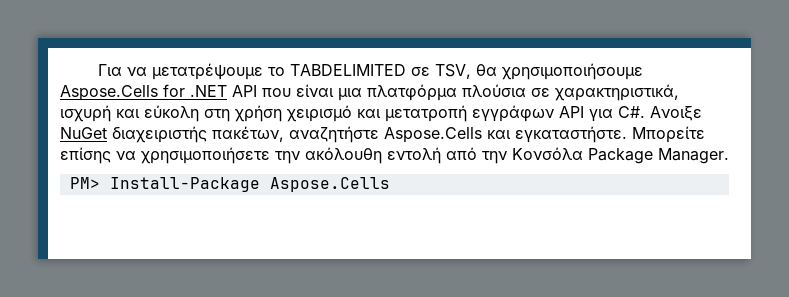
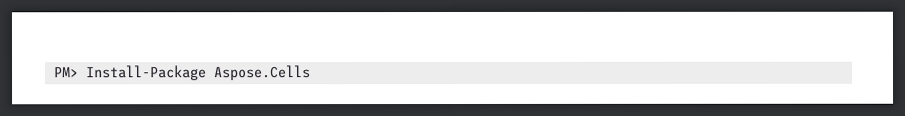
- Για να μετατρέψουμε το TABDELIMITED σε TSV, θα χρησιμοποιήσουμε Aspose.Cells for .NET API που είναι μια πλατφόρμα πλούσια σε χαρακτηριστικά, ισχυρή και εύκολη στη χρήση χειρισμό και μετατροπή εγγράφων API για C#. Ανοιξε NuGet διαχειριστής πακέτων, αναζητήστε Aspose.Cells και εγκαταστήστε. Μπορείτε επίσης να χρησιμοποιήσετε την ακόλουθη εντολή από την Κονσόλα Package Manager.

